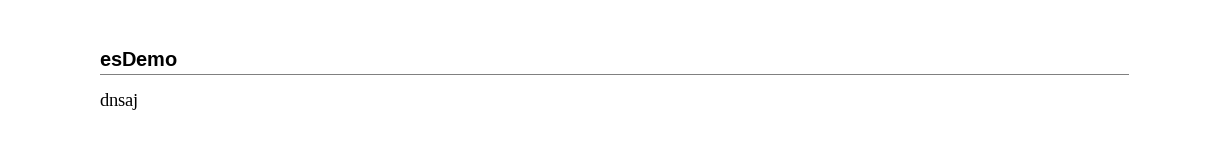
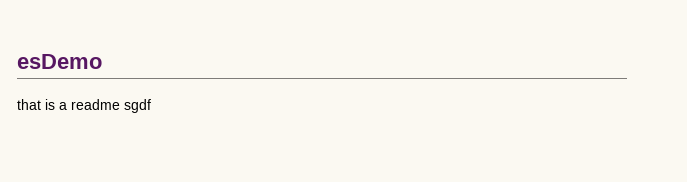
- dnsaj
+ that is a readme sgdf

